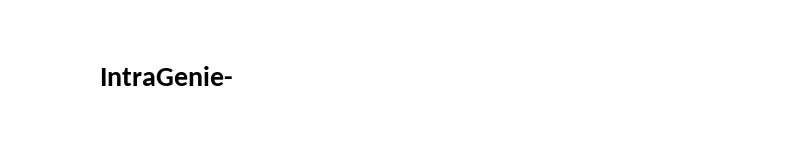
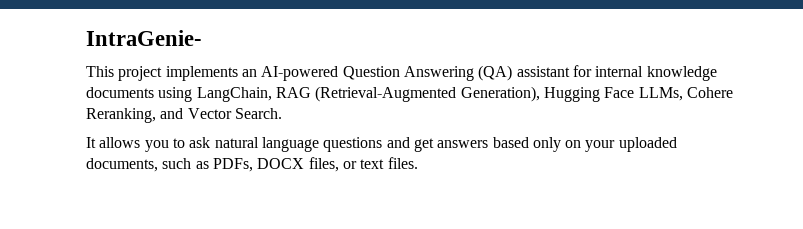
+ This project implements an AI-powered Question Answering (QA) assistant for internal knowledge documents using LangChain, RAG (Retrieval-Augmented Generation), Hugging Face LLMs, Cohere Reranking, and Vector Search.
+ It allows you to ask natural language questions and get answers based only on your uploaded documents, such as PDFs, DOCX files, or text files.

